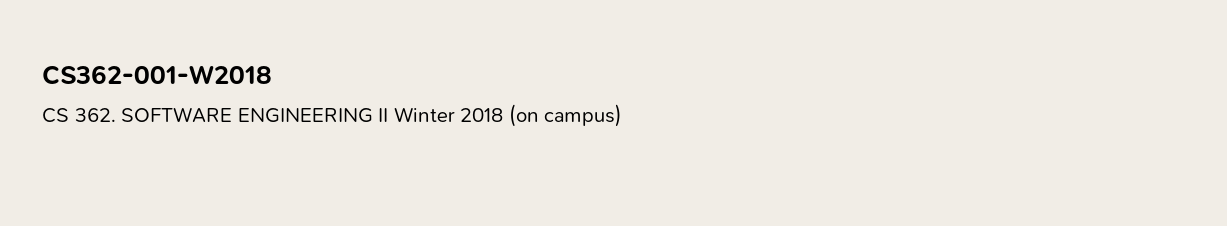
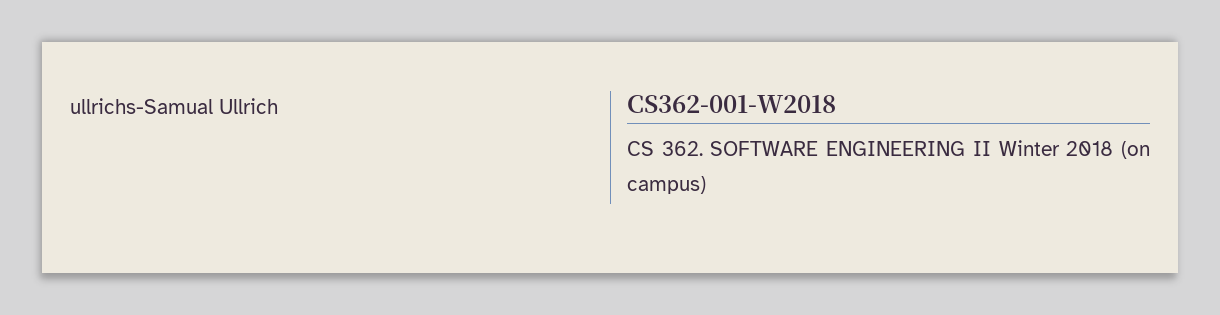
+ ullrichs-Samual Ullrich

